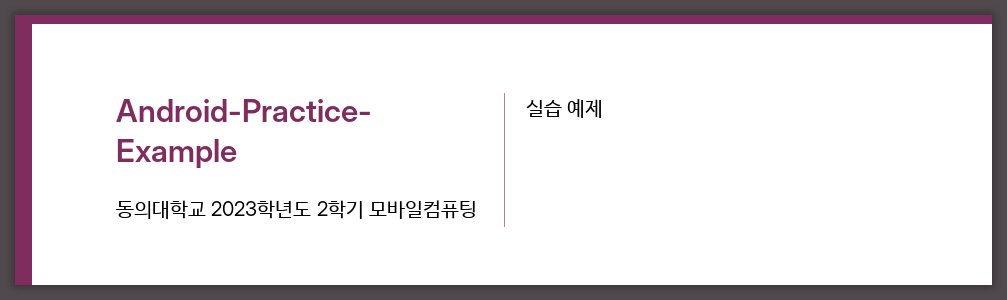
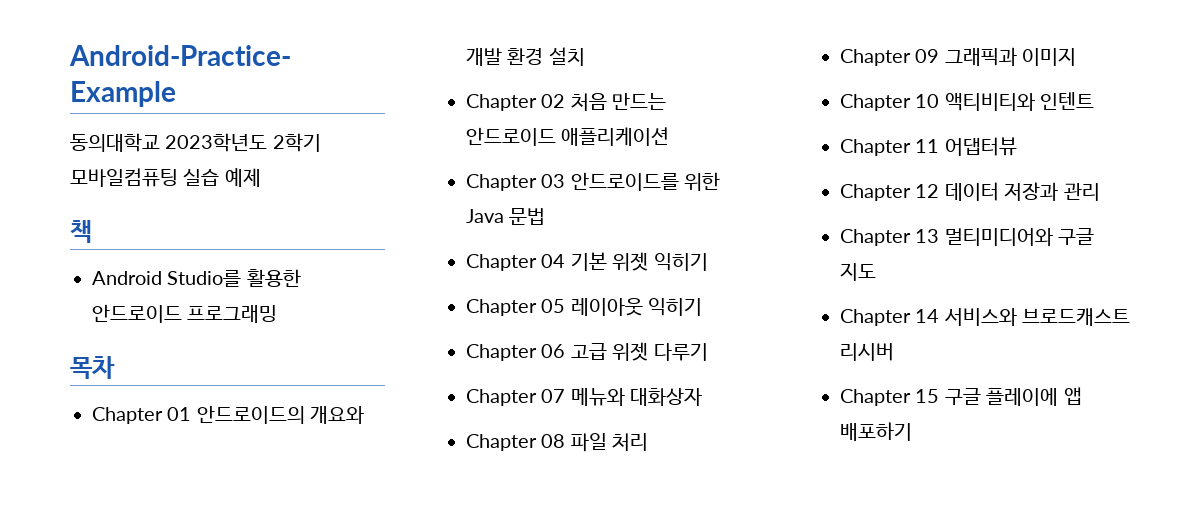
+ 책
+ Android Studio를 활용한 안드로이드 프로그래밍
+ 목차
+ Chapter 01 안드로이드의 개요와 개발 환경 설치
+ Chapter 02 처음 만드는 안드로이드 애플리케이션
+ Chapter 03 안드로이드를 위한 Java 문법
+ Chapter 04 기본 위젯 익히기
+ Chapter 05 레이아웃 익히기
+ Chapter 06 고급 위젯 다루기
+ Chapter 07 메뉴와 대화상자
+ Chapter 08 파일 처리
+ Chapter 09 그래픽과 이미지
+ Chapter 10 액티비티와 인텐트
+ Chapter 11 어댑터뷰
+ Chapter 12 데이터 저장과 관리
+ Chapter 13 멀티미디어와 구글 지도
+ Chapter 14 서비스와 브로드캐스트 리시버
+ Chapter 15 구글 플레이에 앱 배포하기

